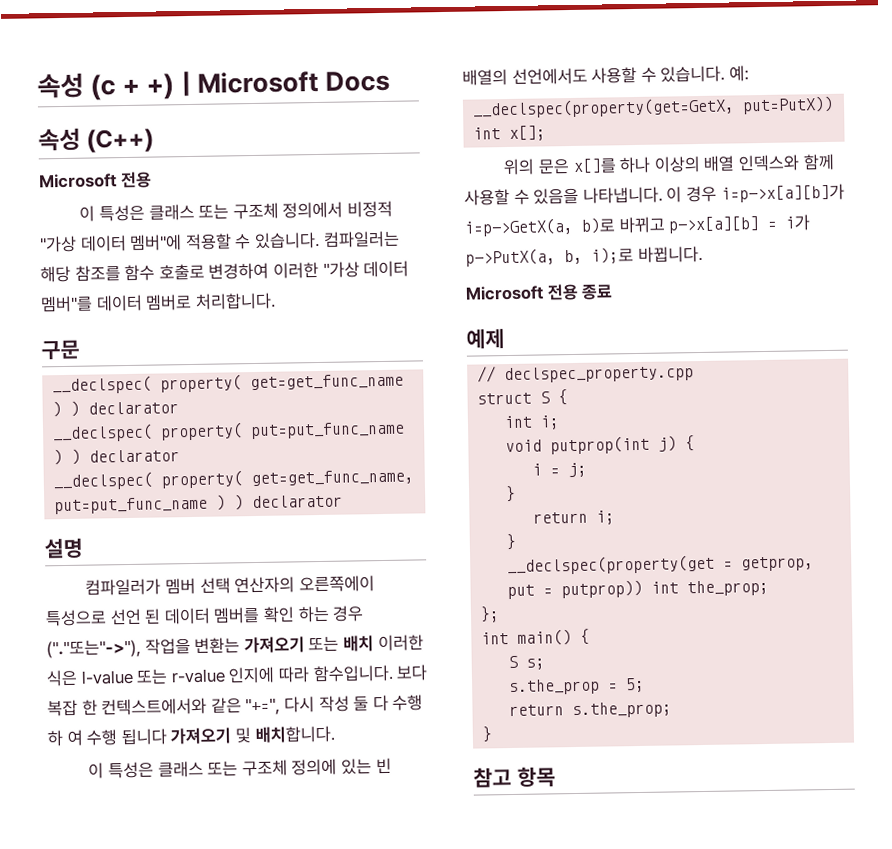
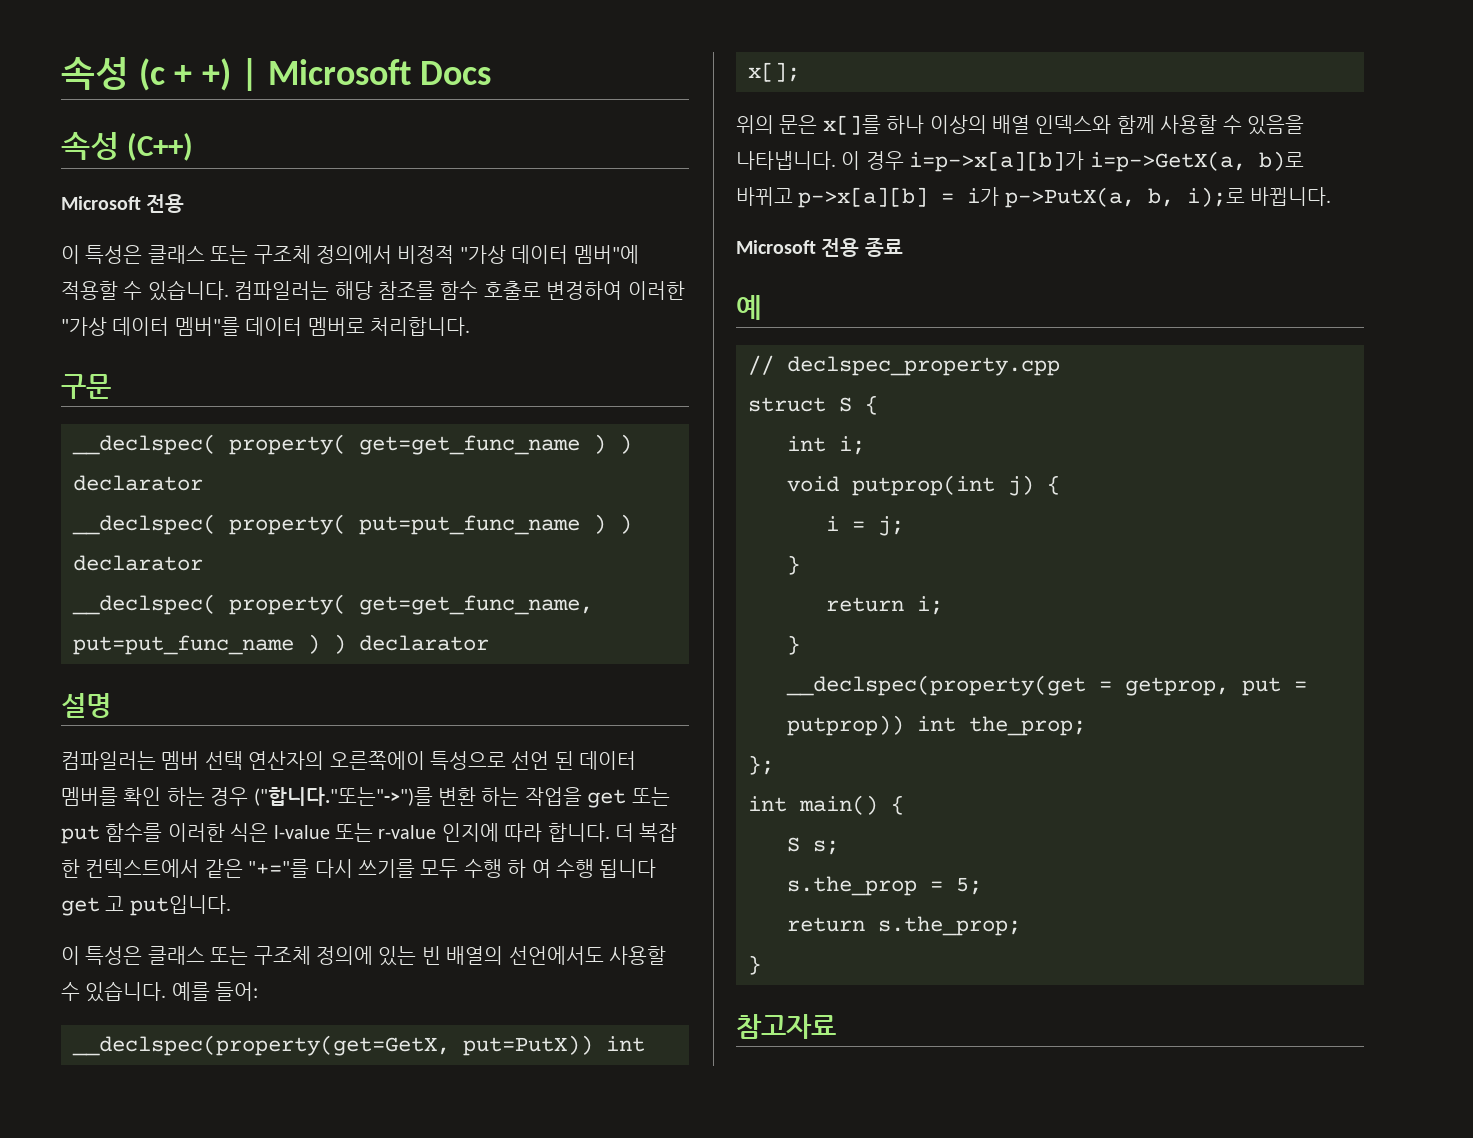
- 컴파일러가 멤버 선택 연산자의 오른쪽에이 특성으로 선언 된 데이터 멤버를 확인 하는 경우 ("."또는"->"), 작업을 변환는 가져오기 또는 배치 이러한 식은 l-value 또는 r-value 인지에 따라 함수입니다. 보다 복잡 한 컨텍스트에서와 같은 "+=", 다시 작성 둘 다 수행 하 여 수행 됩니다 가져오기 및 배치합니다.
+ 컴파일러는 멤버 선택 연산자의 오른쪽에이 특성으로 선언 된 데이터 멤버를 확인 하는 경우 ("합니다."또는"->")를 변환 하는 작업을 get 또는 put 함수를 이러한 식은 l-value 또는 r-value 인지에 따라 합니다. 더 복잡 한 컨텍스트에서 같은 "+="를 다시 쓰기를 모두 수행 하 여 수행 됩니다 get 고 put입니다.
- 예:
+ 예를 들어:
- 예제
+ 예
- 참고 항목
+ 참고자료

